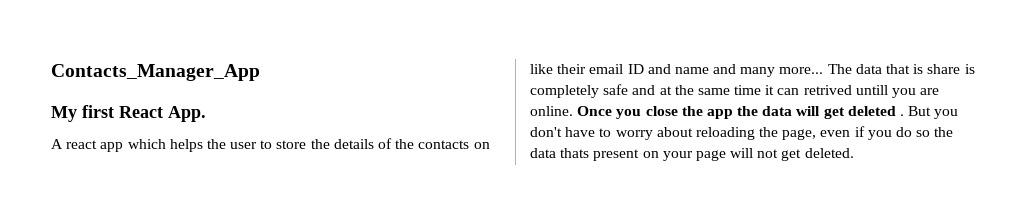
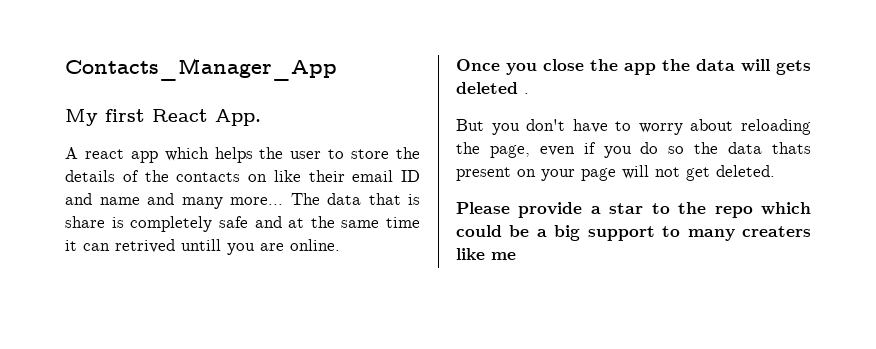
- The data that is share is completely safe and at the same time it can retrived untill you are online. Once you close the app the data will get deleted . But you don't have to worry about reloading the page, even if you do so the data thats present on your page will not get deleted.
+ The data that is share is completely safe and at the same time it can retrived untill you are online.
+ Once you close the app the data will gets deleted .
+ But you don't have to worry about reloading the page, even if you do so the data thats present on your page will not get deleted.
+ Please provide a star to the repo which could be a big support to many creaters like me

